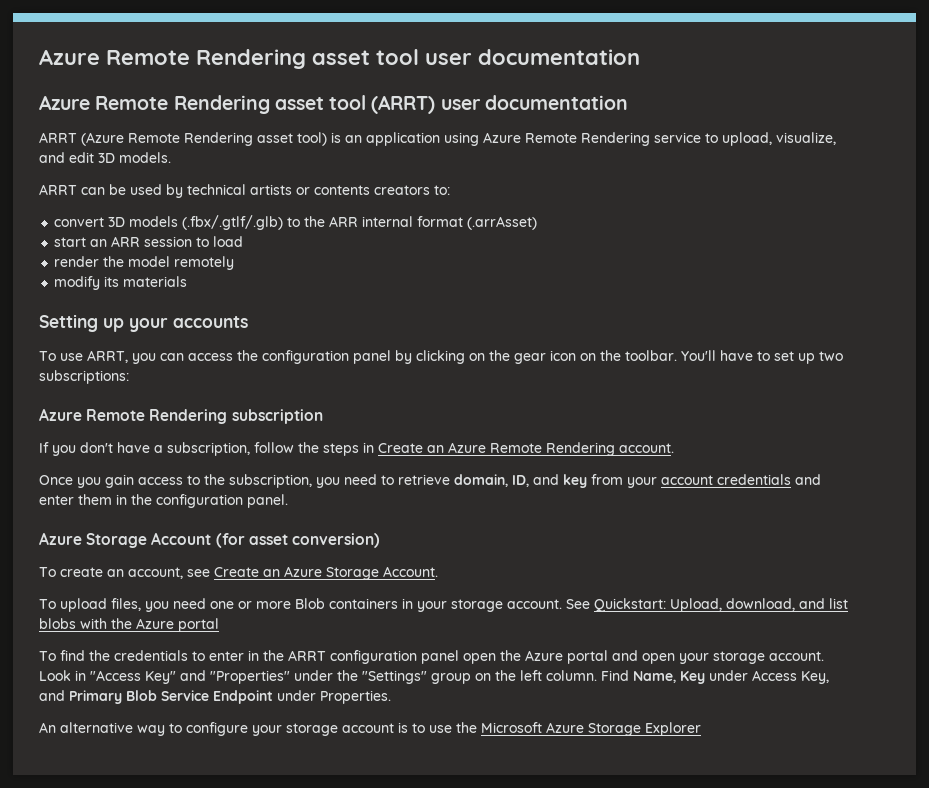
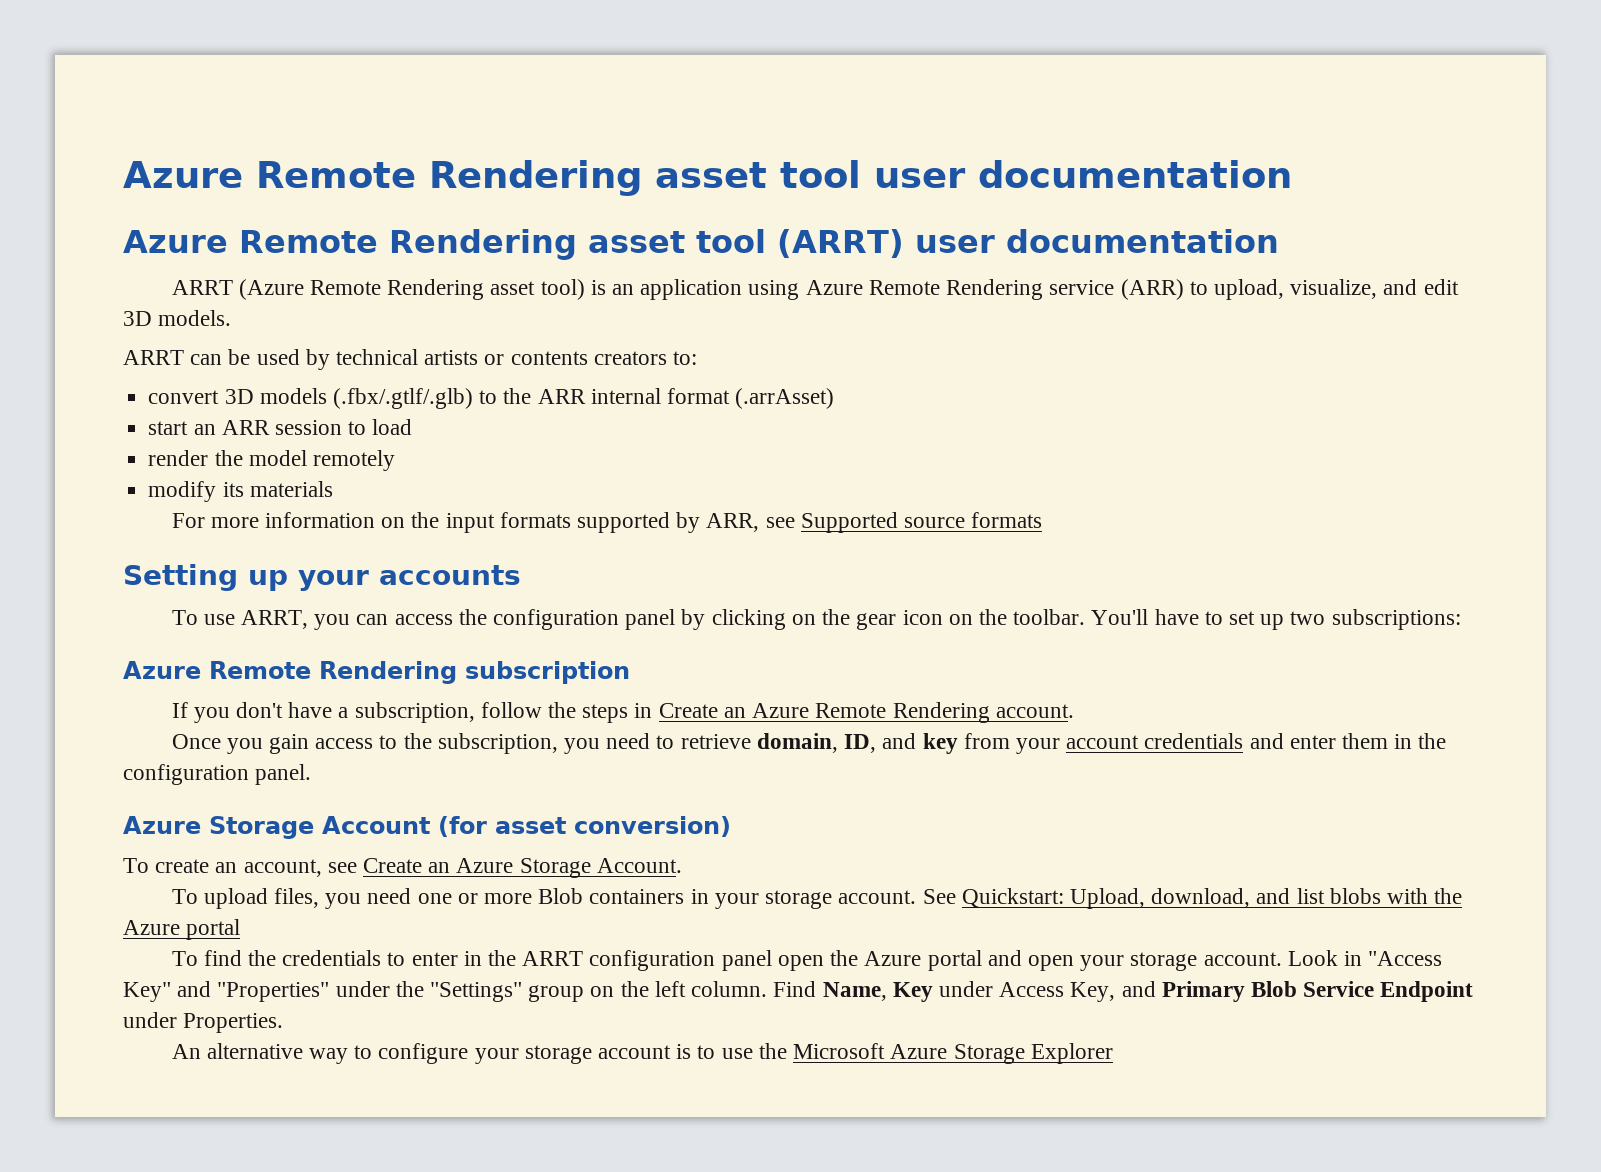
- ARRT (Azure Remote Rendering asset tool) is an application using Azure Remote Rendering service to upload, visualize, and edit 3D models.
+ ARRT (Azure Remote Rendering asset tool) is an application using Azure Remote Rendering service (ARR) to upload, visualize, and edit 3D models.
+ For more information on the input formats supported by ARR, see Supported source formats

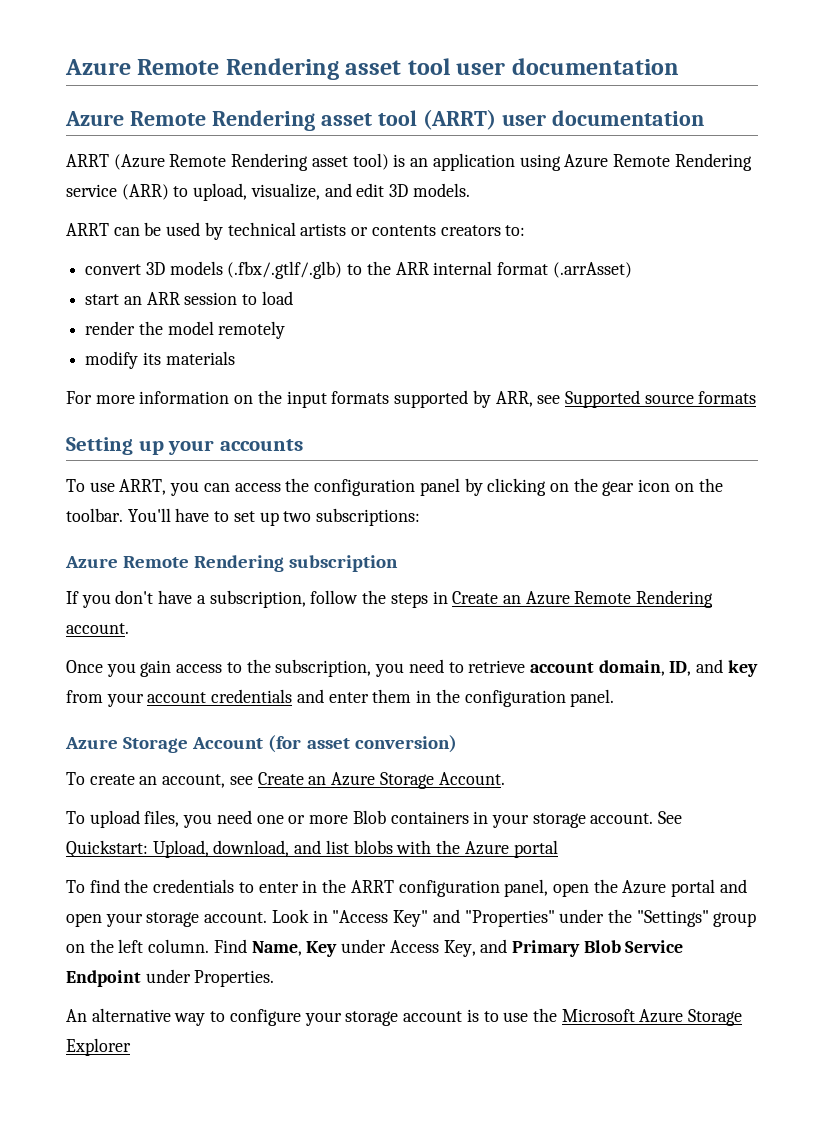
- Once you gain access to the subscription, you need to retrieve domain, ID, and key from your account credentials and enter them in the configuration panel.
+ Once you gain access to the subscription, you need to retrieve account domain, ID, and key from your account credentials and enter them in the configuration panel.
- To find the credentials to enter in the ARRT configuration panel open the Azure portal and open your storage account.
+ To find the credentials to enter in the ARRT configuration panel, open the Azure portal and open your storage account.

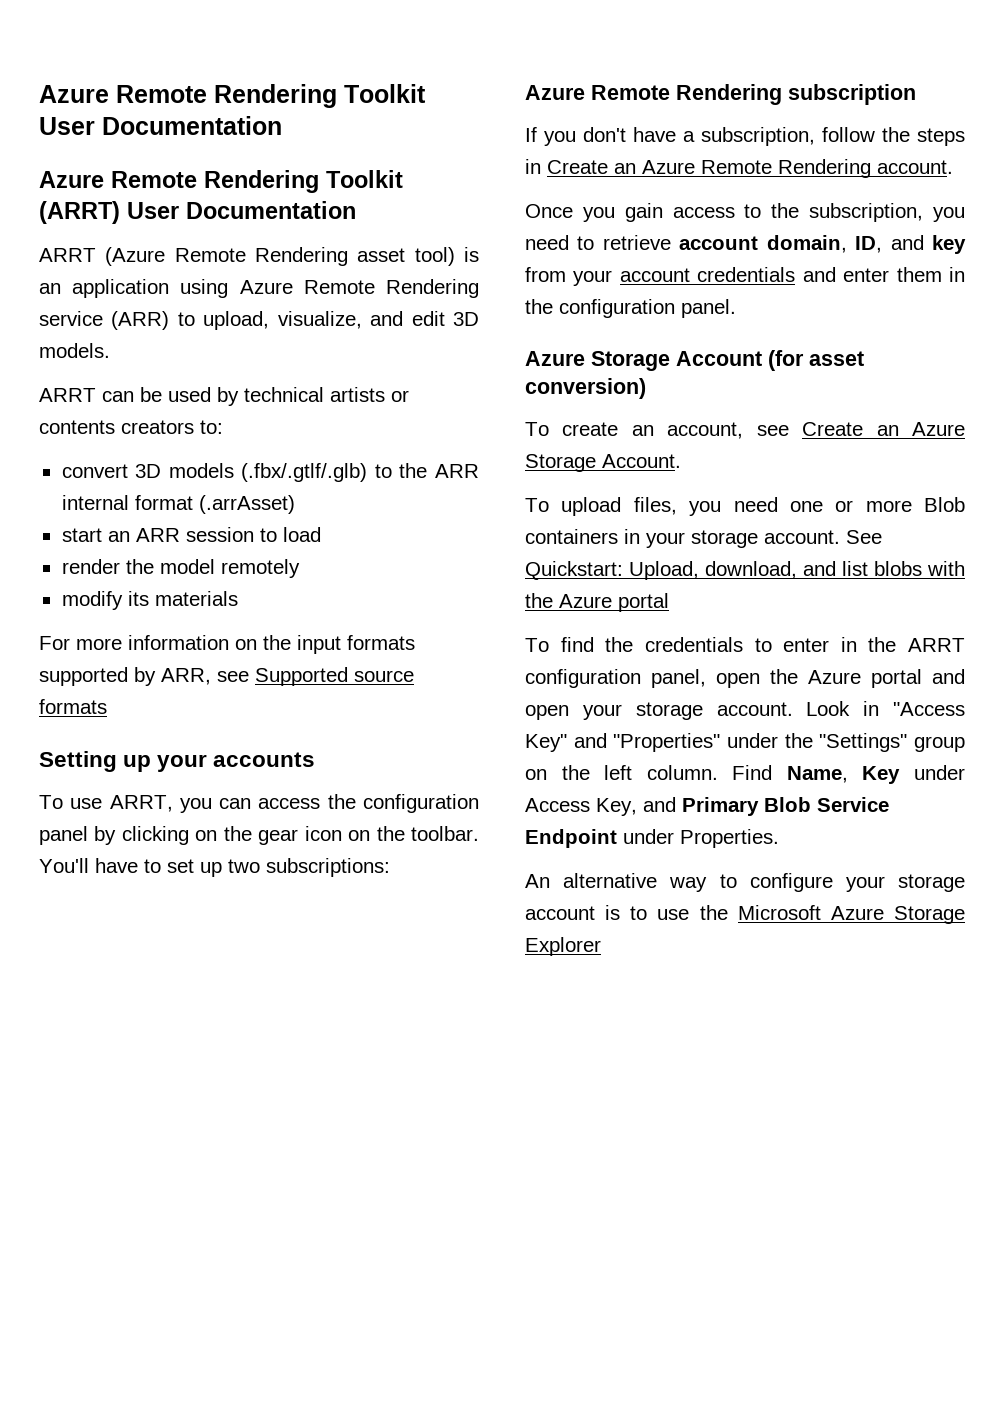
- Azure Remote Rendering asset tool user documentation
- Azure Remote Rendering asset tool (ARRT) user documentation
+ Azure Remote Rendering Toolkit User Documentation
+ Azure Remote Rendering Toolkit (ARRT) User Documentation

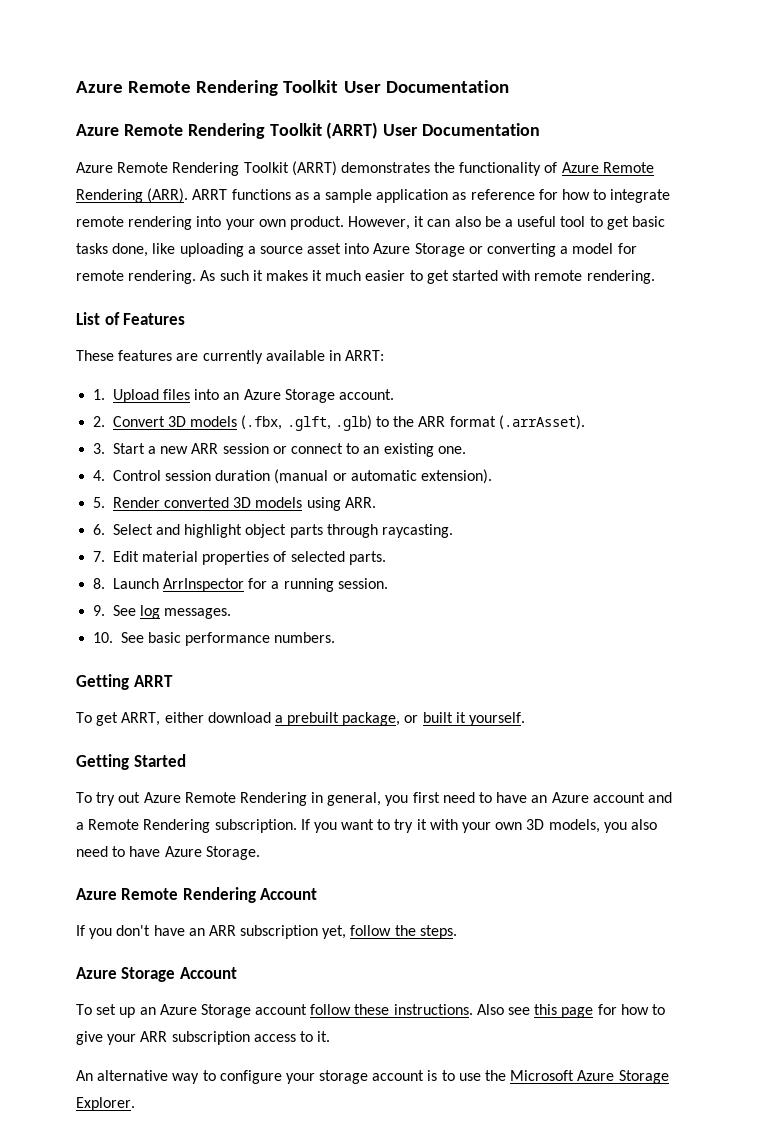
- ARRT (Azure Remote Rendering asset tool) is an application using Azure Remote Rendering service (ARR) to upload, visualize, and edit 3D models.
- ARRT can be used by technical artists or contents creators to:
- convert 3D models (.fbx/.gtlf/.glb) to the ARR internal format (.arrAsset)
- start an ARR session to load
- render the model remotely
- modify its materials
- For more information on the input formats supported by ARR, see Supported source formats
- Setting up your accounts
- To use ARRT, you can access the configuration panel by clicking on the gear icon on the toolbar. You'll have to set up two subscriptions:
- Azure Remote Rendering subscription
+ Azure Remote Rendering Toolkit (ARRT) demonstrates the functionality of Azure Remote Rendering (ARR). ARRT functions as a sample application as reference for how to integrate remote rendering into your own product. However, it can also be a useful tool to get basic tasks done, like uploading a source asset into Azure Storage or converting a model for remote rendering. As such it makes it much easier to get started with remote rendering.
+ List of Features
+ These features are currently available in ARRT:
+ 1. Upload files into an Azure Storage account.
+ 2. Convert 3D models (.fbx, .glft, .glb) to the ARR format (.arrAsset).
+ 3. Start a new ARR session or connect to an existing one.
+ 4. Control session duration (manual or automatic extension).
+ 5. Render converted 3D models using ARR.
+ 6. Select and highlight object parts through raycasting.
+ 7. Edit material properties of selected parts.
+ 8. Launch ArrInspector for a running session.
+ 9. See log messages.
+ 10. See basic performance numbers.
+ Getting ARRT
+ To get ARRT, either download a prebuilt package, or built it yourself.
+ Getting Started
+ To try out Azure Remote Rendering in general, you first need to have an Azure account and a Remote Rendering subscription. If you want to try it with your own 3D models, you also need to have Azure Storage.
+ Azure Remote Rendering Account
- If you don't have a subscription, follow the steps in Create an Azure Remote Rendering account.
- Once you gain access to the subscription, you need to retrieve account domain, ID, and key from your account credentials and enter them in the configuration panel.
- Azure Storage Account (for asset conversion)
- To create an account, see Create an Azure Storage Account.
- To upload files, you need one or more Blob containers in your storage account. See Quickstart: Upload, download, and list blobs with the Azure portal
- To find the credentials to enter in the ARRT configuration panel, open the Azure portal and open your storage account. Look in "Access Key" and "Properties" under the "Settings" group on the left column. Find Name, Key under Access Key, and Primary Blob Service Endpoint under Properties.
+ If you don't have an ARR subscription yet, follow the steps.
+ Azure Storage Account
+ To set up an Azure Storage account follow these instructions. Also see this page for how to give your ARR subscription access to it.
- An alternative way to configure your storage account is to use the Microsoft Azure Storage Explorer
+ An alternative way to configure your storage account is to use the Microsoft Azure Storage Explorer.

